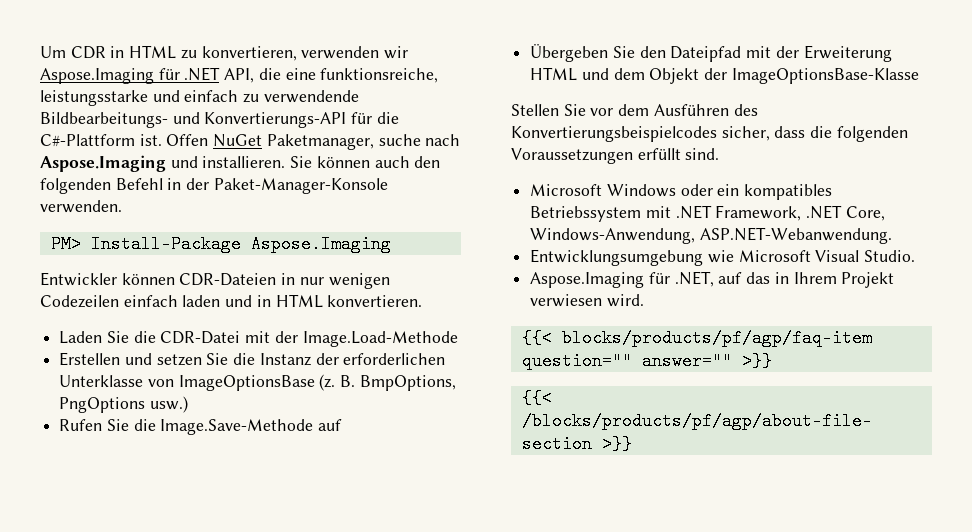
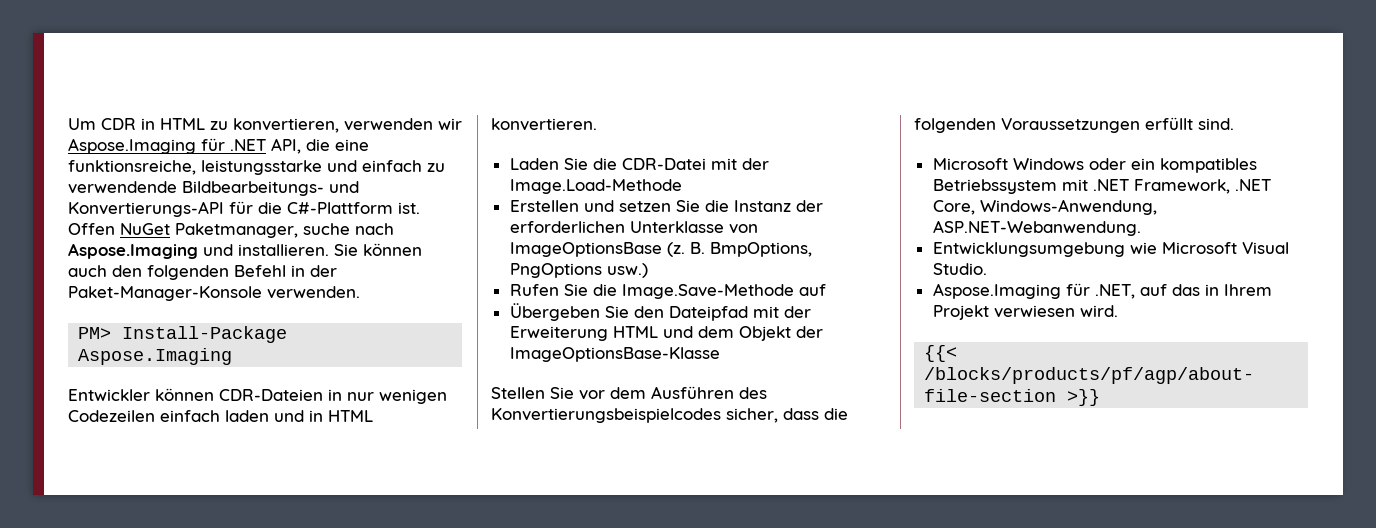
- {{< blocks/products/pf/agp/faq-item question="" answer="" >}}

